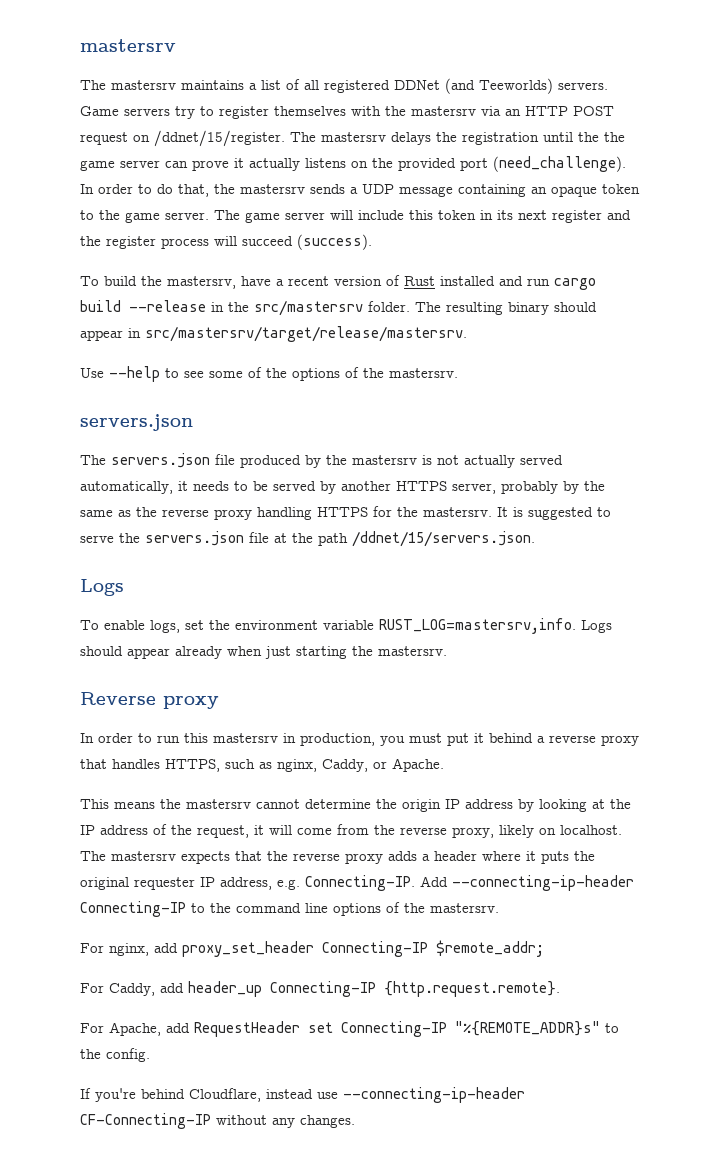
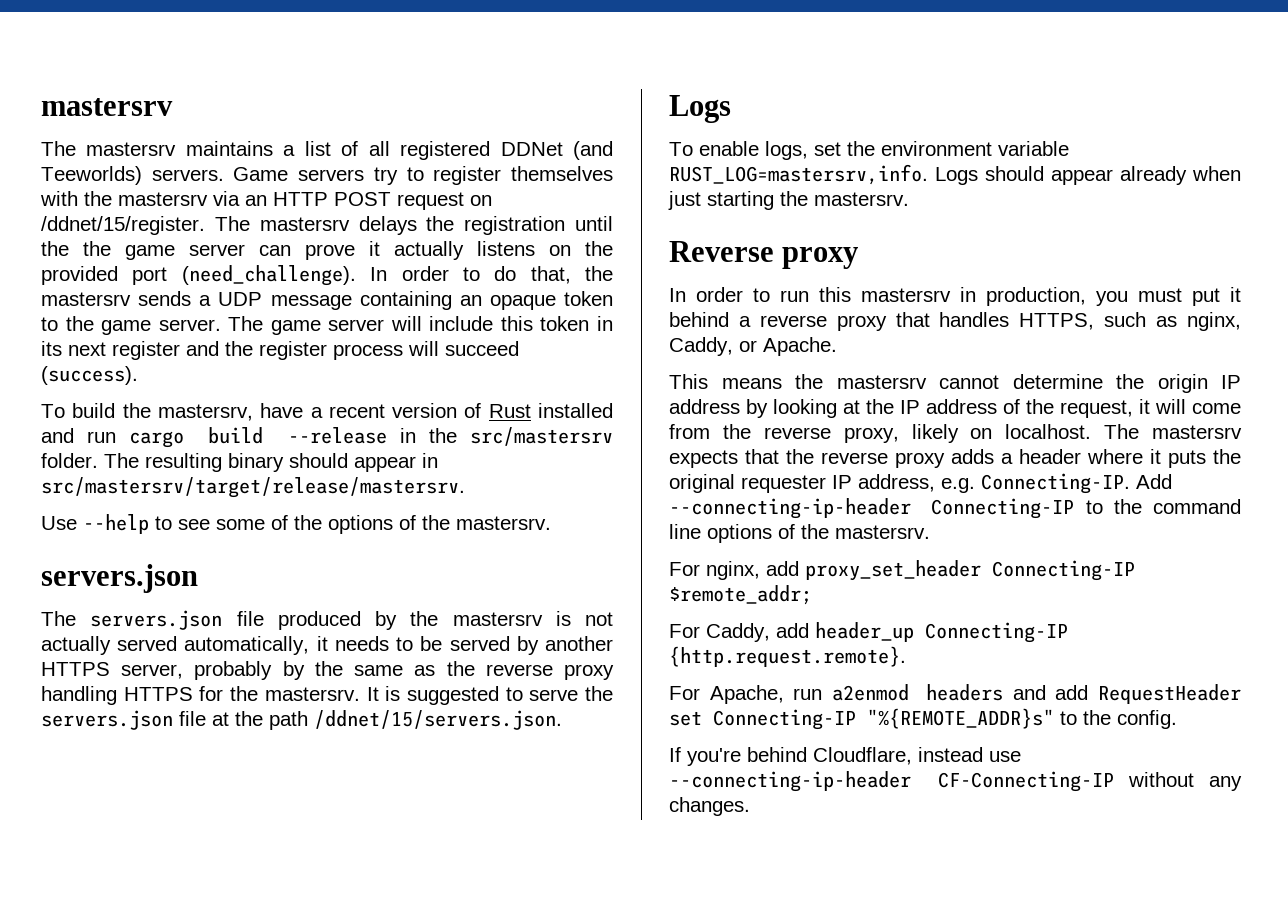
- For Apache, add RequestHeader set Connecting-IP "%{REMOTE_ADDR}s" to the config.
+ For Apache, run a2enmod headers and add RequestHeader set Connecting-IP "%{REMOTE_ADDR}s" to the config.

